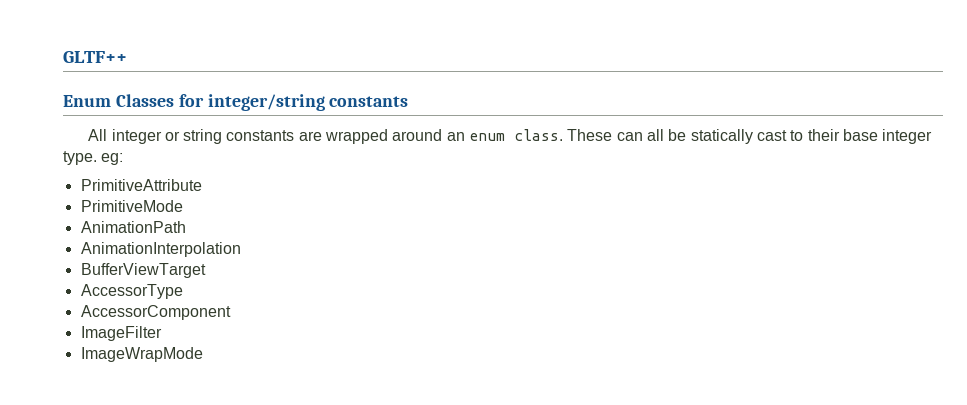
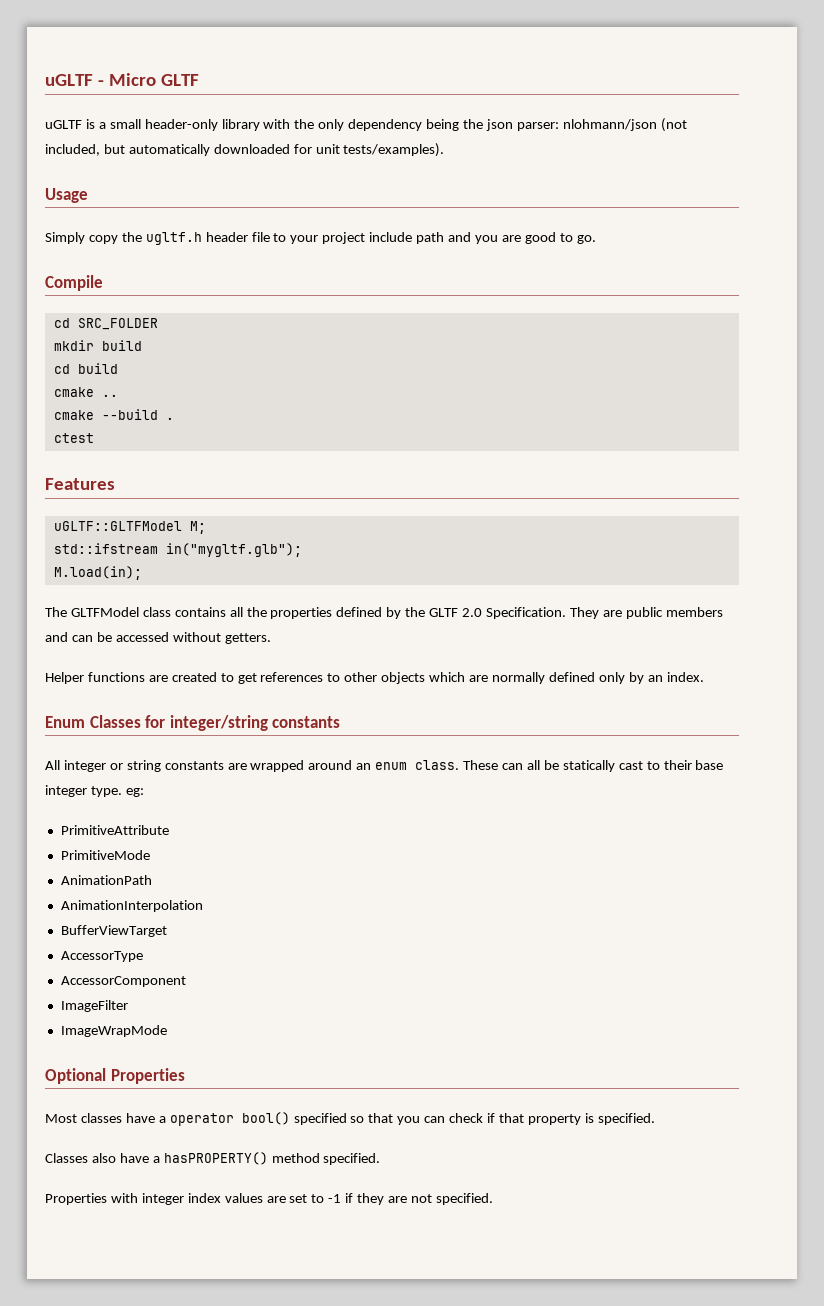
- GLTF++
+ uGLTF - Micro GLTF
+ uGLTF is a small header-only library with the only dependency being the json parser: nlohmann/json (not included, but automatically downloaded for unit tests/examples).
+ Usage
+ Simply copy the ugltf.h header file to your project include path and you are good to go.
+ Compile
+ cd SRC_FOLDER
+ mkdir build
+ cd build
+ cmake ..
+ cmake --build .
+ ctest
+ Features
+ uGLTF::GLTFModel M;
+ std::ifstream in("mygltf.glb");
+ M.load(in);
+ The GLTFModel class contains all the properties defined by the GLTF 2.0 Specification. They are public members and can be accessed without getters.
+ Helper functions are created to get references to other objects which are normally defined only by an index.
+ Optional Properties
+ Most classes have a operator bool() specified so that you can check if that property is specified.
+ Classes also have a hasPROPERTY() method specified.
+ Properties with integer index values are set to -1 if they are not specified.

